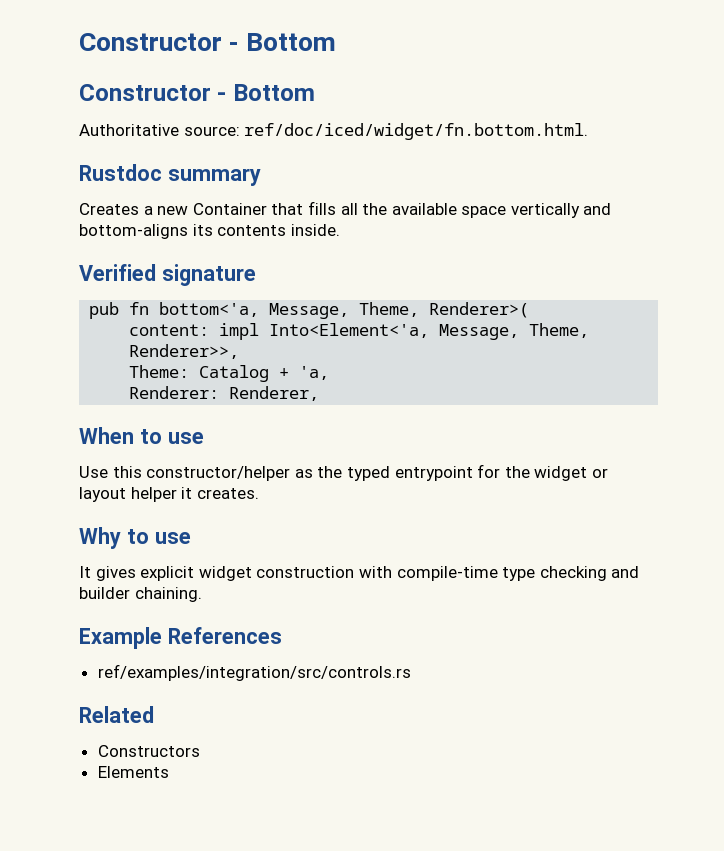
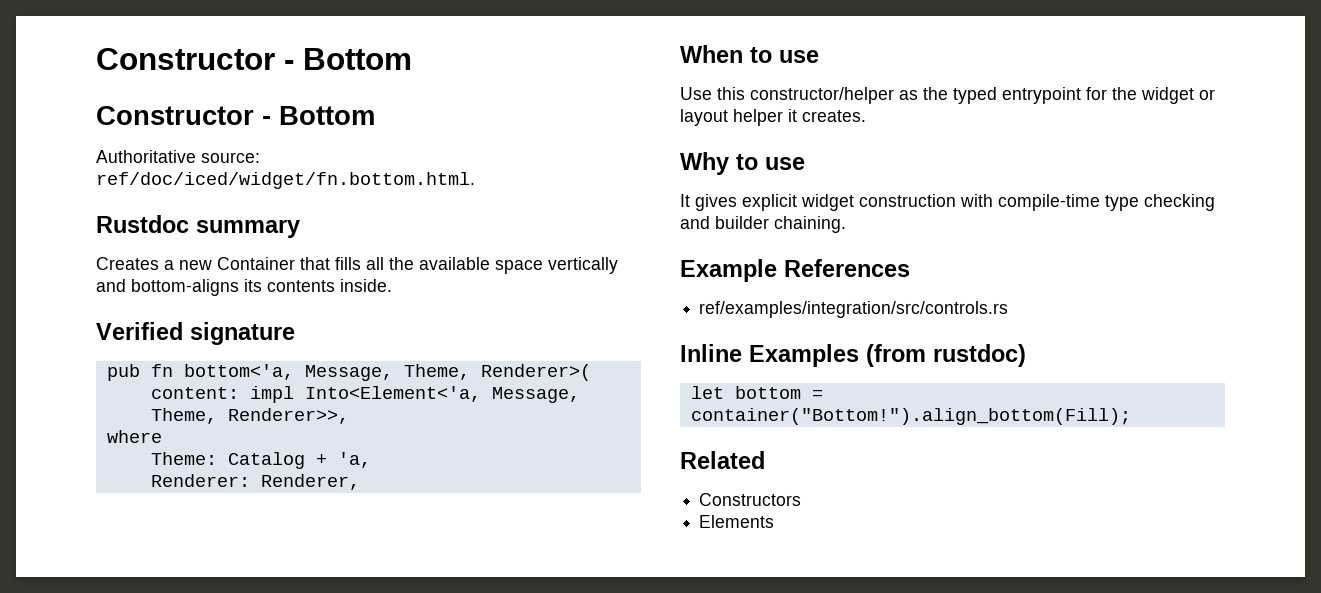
+ where
+ Inline Examples (from rustdoc)
+ let bottom = container("Bottom!").align_bottom(Fill);

